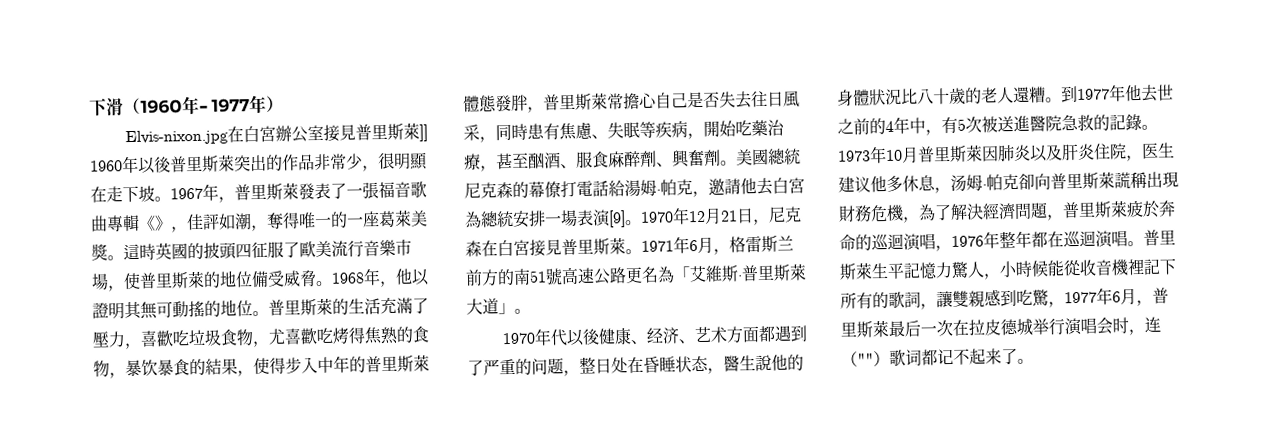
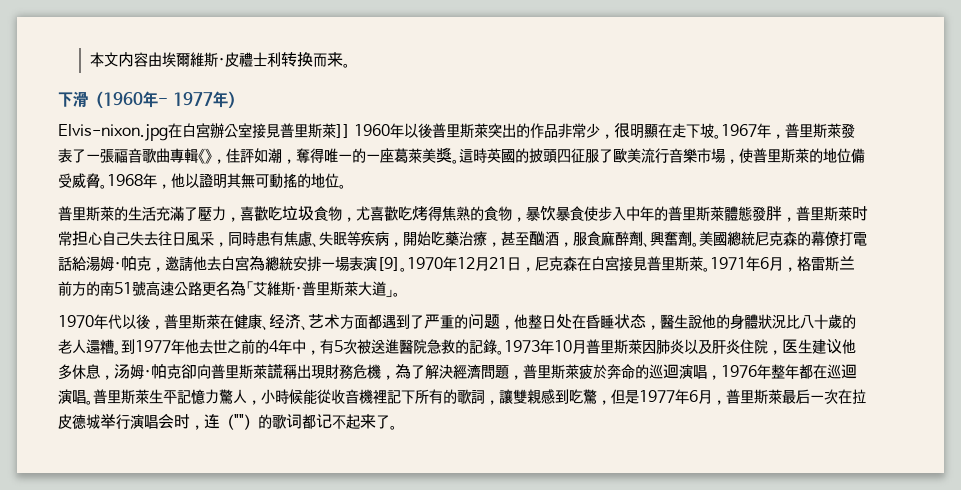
+ 本文内容由埃爾維斯·皮禮士利转换而来。
- 1968年，他以證明其無可動搖的地位。普里斯萊的生活充滿了壓力，喜歡吃垃圾食物，尤喜歡吃烤得焦熟的食物，暴饮暴食的結果，使得步入中年的普里斯萊體態發胖，普里斯萊常擔心自己是否失去往日風采，同時患有焦慮、失眠等疾病，開始吃藥治療，甚至酗酒、服食麻醉劑、興奮劑。
+ 1968年，他以證明其無可動搖的地位。
+ 普里斯萊的生活充滿了壓力，喜歡吃垃圾食物，尤喜歡吃烤得焦熟的食物，暴饮暴食使步入中年的普里斯萊體態發胖，普里斯萊时常担心自己失去往日風采，同時患有焦慮、失眠等疾病，開始吃藥治療，甚至酗酒，服食麻醉劑、興奮劑。
- 1970年代以後健康、经济、艺术方面都遇到了严重的问题，整日处在昏睡状态，醫生說他的身體狀況比八十歲的老人還糟。
+ 1970年代以後，普里斯萊在健康、经济、艺术方面都遇到了严重的问题，他整日处在昏睡状态，醫生說他的身體狀況比八十歲的老人還糟。
- 普里斯萊生平記憶力驚人，小時候能從收音機裡記下所有的歌詞，讓雙親感到吃驚，1977年6月，普里斯萊最后一次在拉皮德城举行演唱会时，连（""）歌词都记不起来了。
+ 普里斯萊生平記憶力驚人，小時候能從收音機裡記下所有的歌詞，讓雙親感到吃驚，但是1977年6月，普里斯萊最后一次在拉皮德城举行演唱会时，连（""）的歌词都记不起来了。

